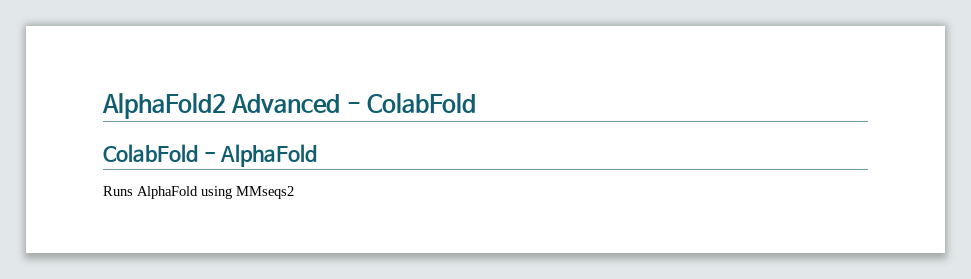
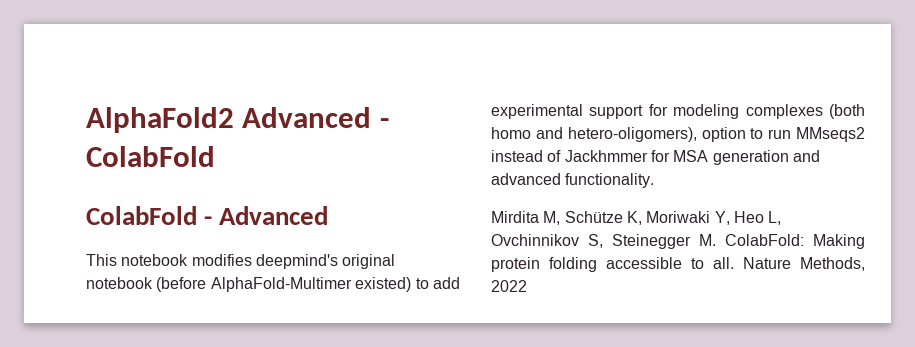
- ColabFold - AlphaFold
- Runs AlphaFold using MMseqs2
+ ColabFold - Advanced
+ This notebook modifies deepmind's original notebook (before AlphaFold-Multimer existed) to add experimental support for modeling complexes (both homo and hetero-oligomers), option to run MMseqs2 instead of Jackhmmer for MSA generation and advanced functionality.
+ Mirdita M, Schütze K, Moriwaki Y, Heo L, Ovchinnikov S, Steinegger M. ColabFold: Making protein folding accessible to all. Nature Methods, 2022

